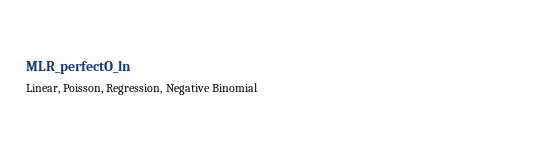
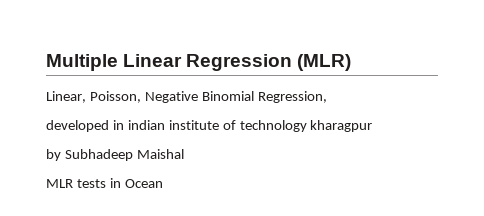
- MLR_perfectO_ln
+ Multiple Linear Regression (MLR)
- Linear, Poisson, Regression, Negative Binomial
+ Linear, Poisson, Negative Binomial Regression,
+ developed in indian institute of technology kharagpur
+ by Subhadeep Maishal
+ MLR tests in Ocean

